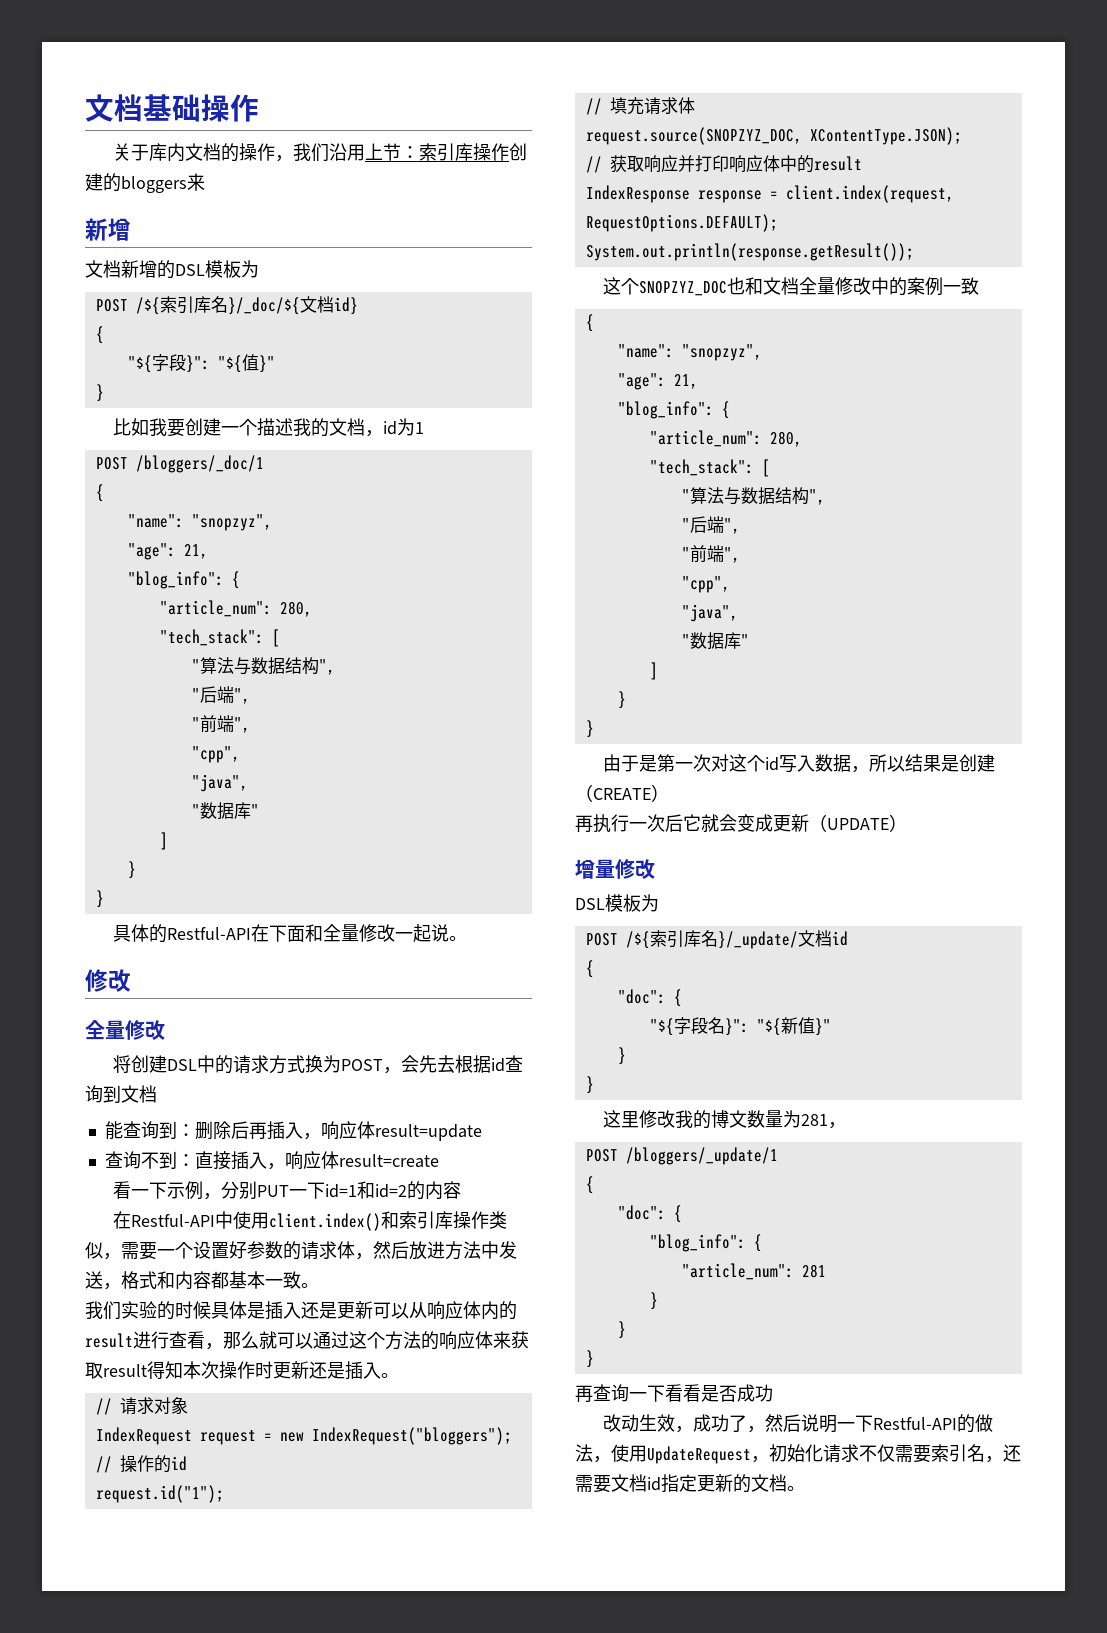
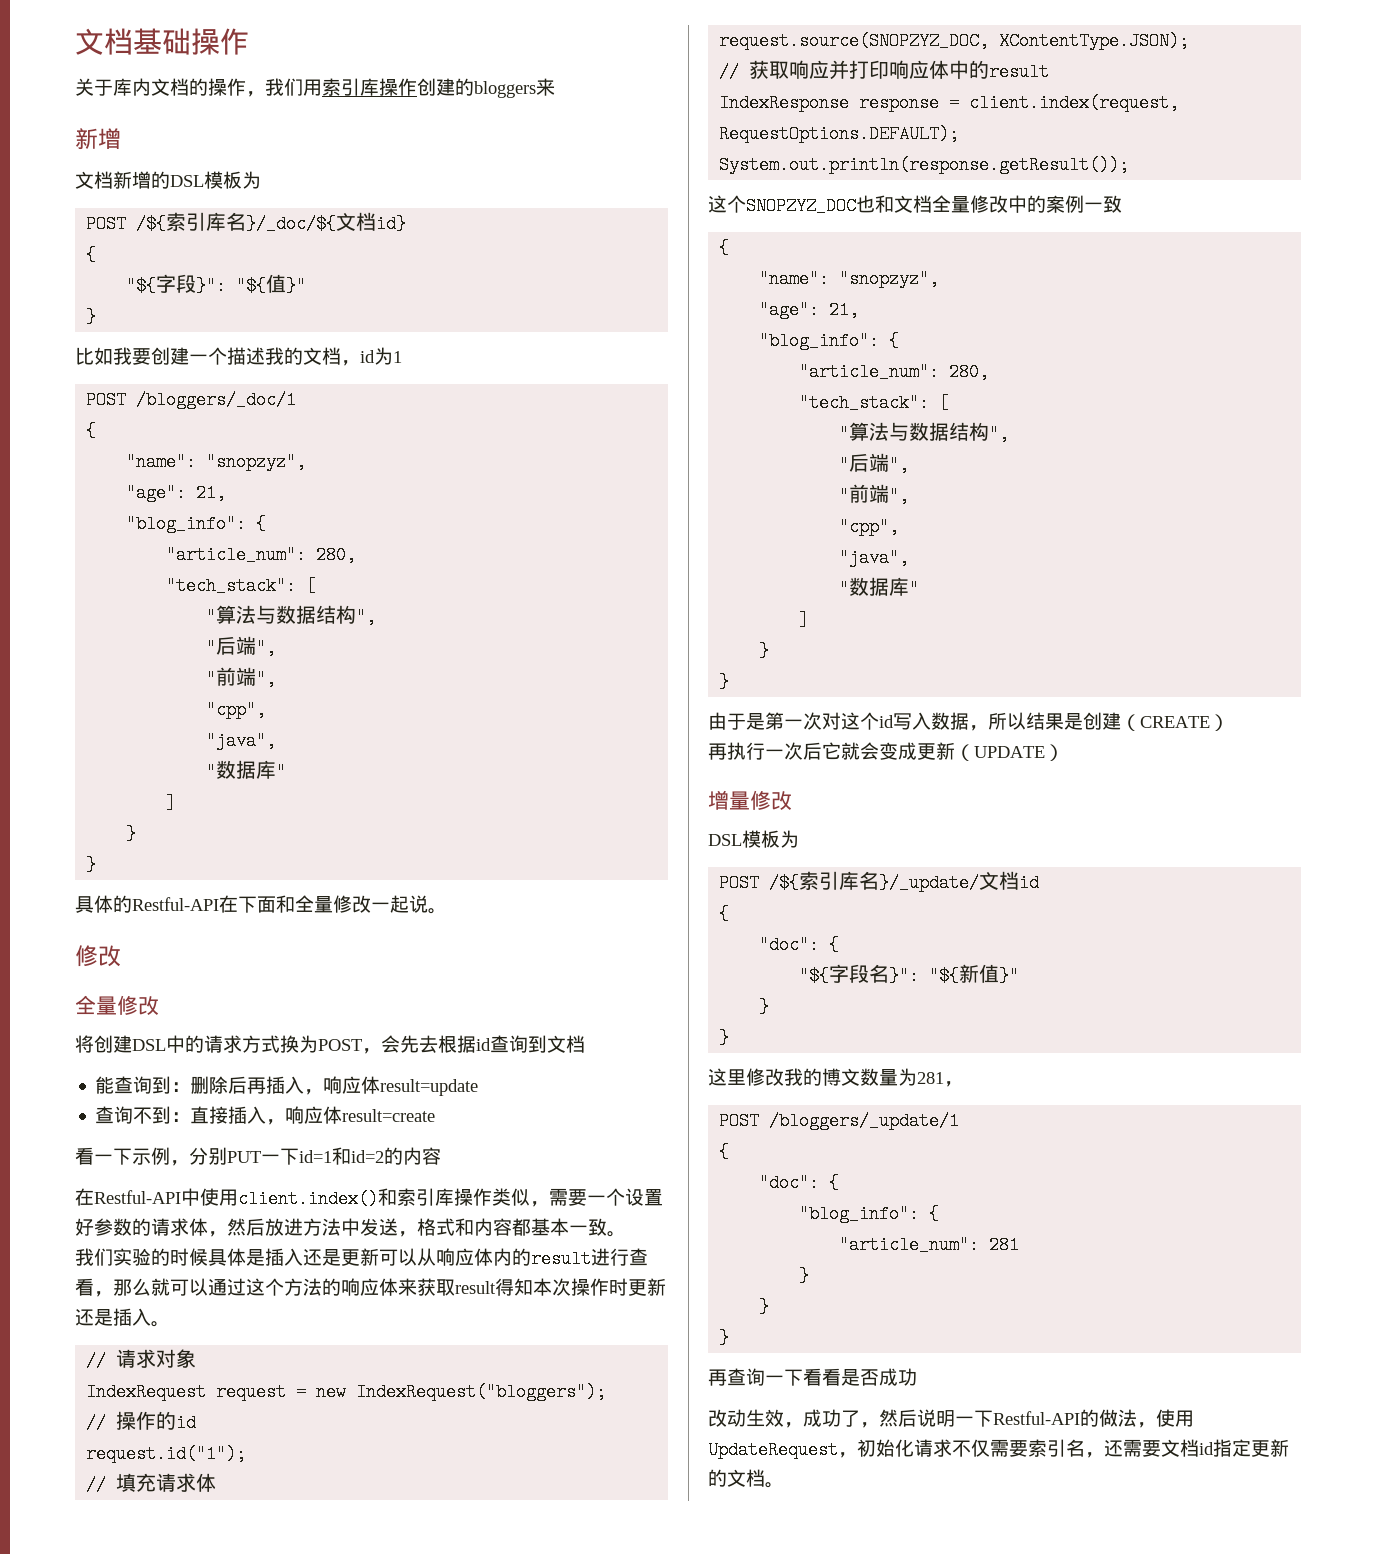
- 关于库内文档的操作，我们沿用上节：索引库操作创建的bloggers来
+ 关于库内文档的操作，我们用索引库操作创建的bloggers来

